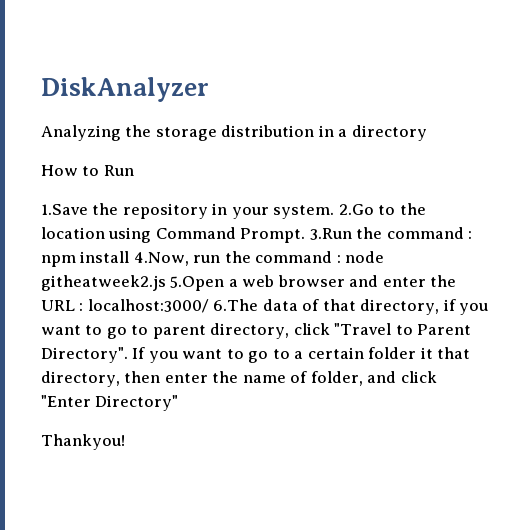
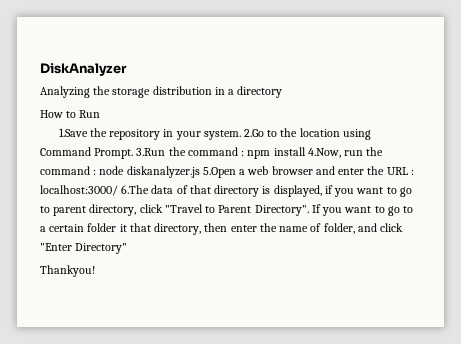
- 3.Run the command : npm install 4.Now, run the command : node githeatweek2.js 5.Open a web browser and enter the URL : localhost:3000/ 6.The data of that directory, if you want to go to parent directory, click "Travel to Parent Directory".
+ 3.Run the command : npm install 4.Now, run the command : node diskanalyzer.js 5.Open a web browser and enter the URL : localhost:3000/ 6.The data of that directory is displayed, if you want to go to parent directory, click "Travel to Parent Directory".

